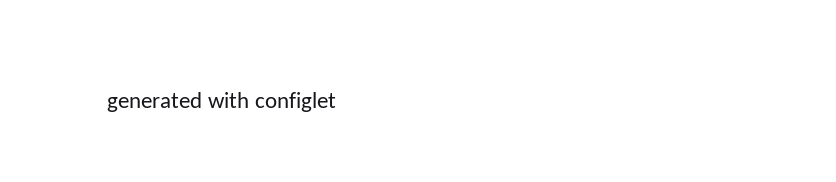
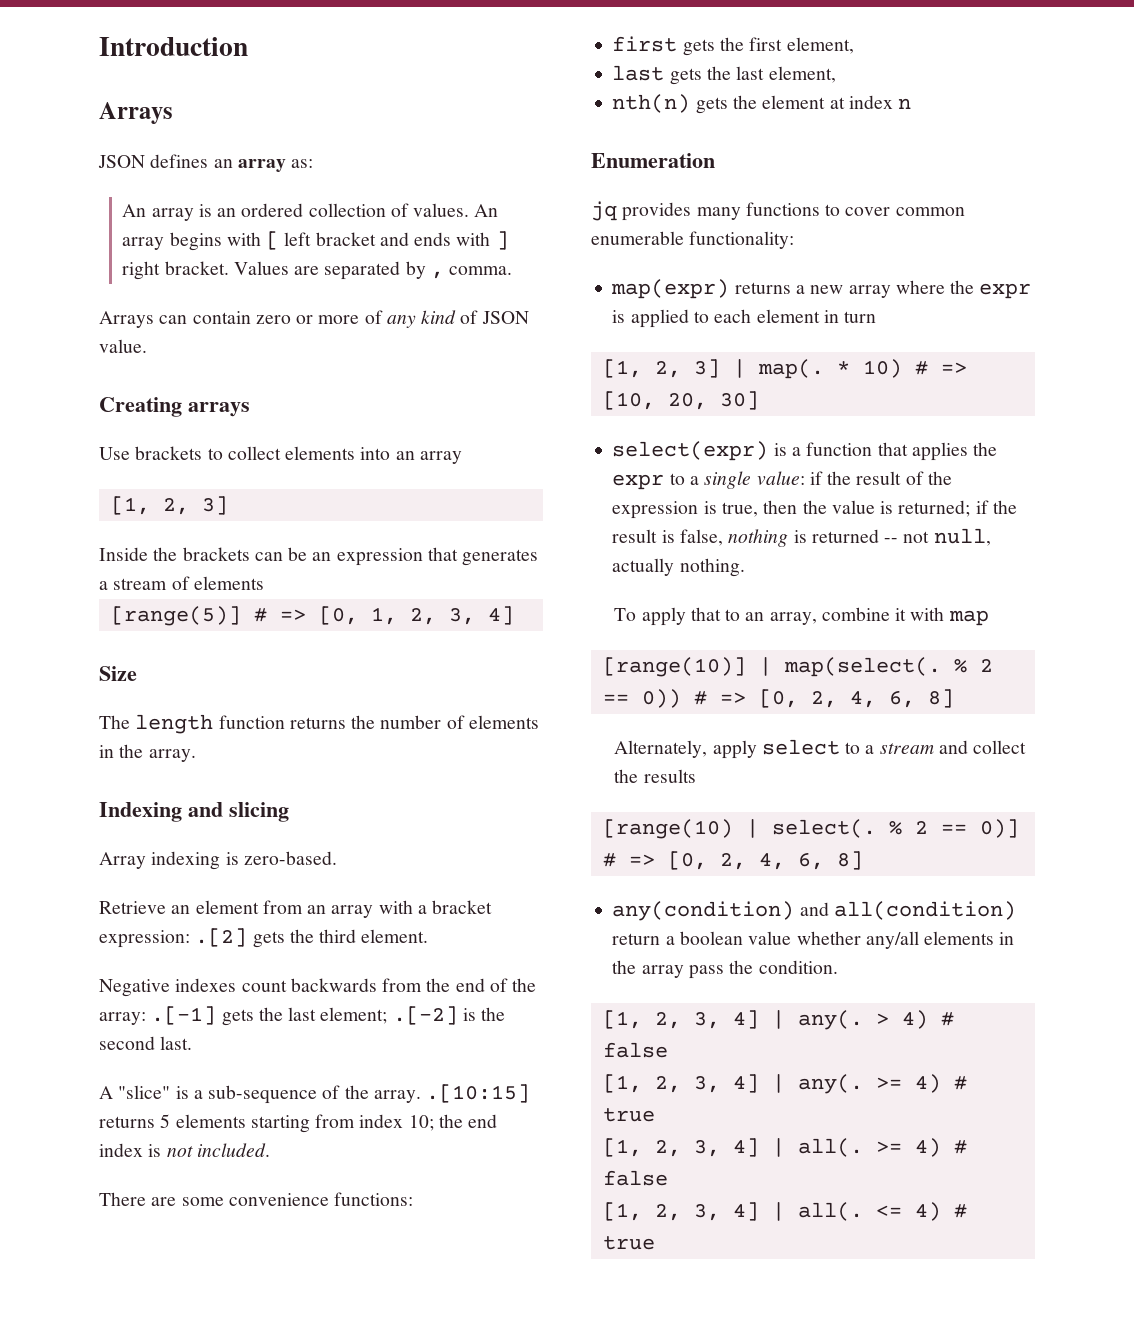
- generated with configlet
+ Introduction
+ Arrays
+ JSON defines an array as:
+ An array is an ordered collection of values. An array begins with [ left bracket and ends with ] right bracket. Values are separated by , comma.
+ Arrays can contain zero or more of any kind of JSON value.
+ Creating arrays
+ Use brackets to collect elements into an array
+ [1, 2, 3]
+ Inside the brackets can be an expression that generates a stream of elements
+ [range(5)] # => [0, 1, 2, 3, 4]
+ Size
+ The length function returns the number of elements in the array.
+ Indexing and slicing
+ Array indexing is zero-based.
+ Retrieve an element from an array with a bracket expression: .[2] gets the third element.
+ Negative indexes count backwards from the end of the array: .[-1] gets the last element; .[-2] is the second last.
+ A "slice" is a sub-sequence of the array. .[10:15] returns 5 elements starting from index 10; the end index is not included.
+ There are some convenience functions:
+ first gets the first element,
+ last gets the last element,
+ nth(n) gets the element at index n
+ Enumeration
+ jq provides many functions to cover common enumerable functionality:
+ map(expr) returns a new array where the expr is applied to each element in turn
+ [1, 2, 3] | map(. * 10) # => [10, 20, 30]
+ select(expr) is a function that applies the expr to a single value: if the result of the expression is true, then the value is returned; if the result is false, nothing is returned -- not null, actually nothing.
+ To apply that to an array, combine it with map
+ [range(10)] | map(select(. % 2 == 0)) # => [0, 2, 4, 6, 8]
+ Alternately, apply select to a stream and collect the results
+ [range(10) | select(. % 2 == 0)] # => [0, 2, 4, 6, 8]
+ any(condition) and all(condition) return a boolean value whether any/all elements in the array pass the condition.
+ [1, 2, 3, 4] | any(. > 4) # false
+ [1, 2, 3, 4] | any(. >= 4) # true
+ [1, 2, 3, 4] | all(. >= 4) # false
+ [1, 2, 3, 4] | all(. <= 4) # true

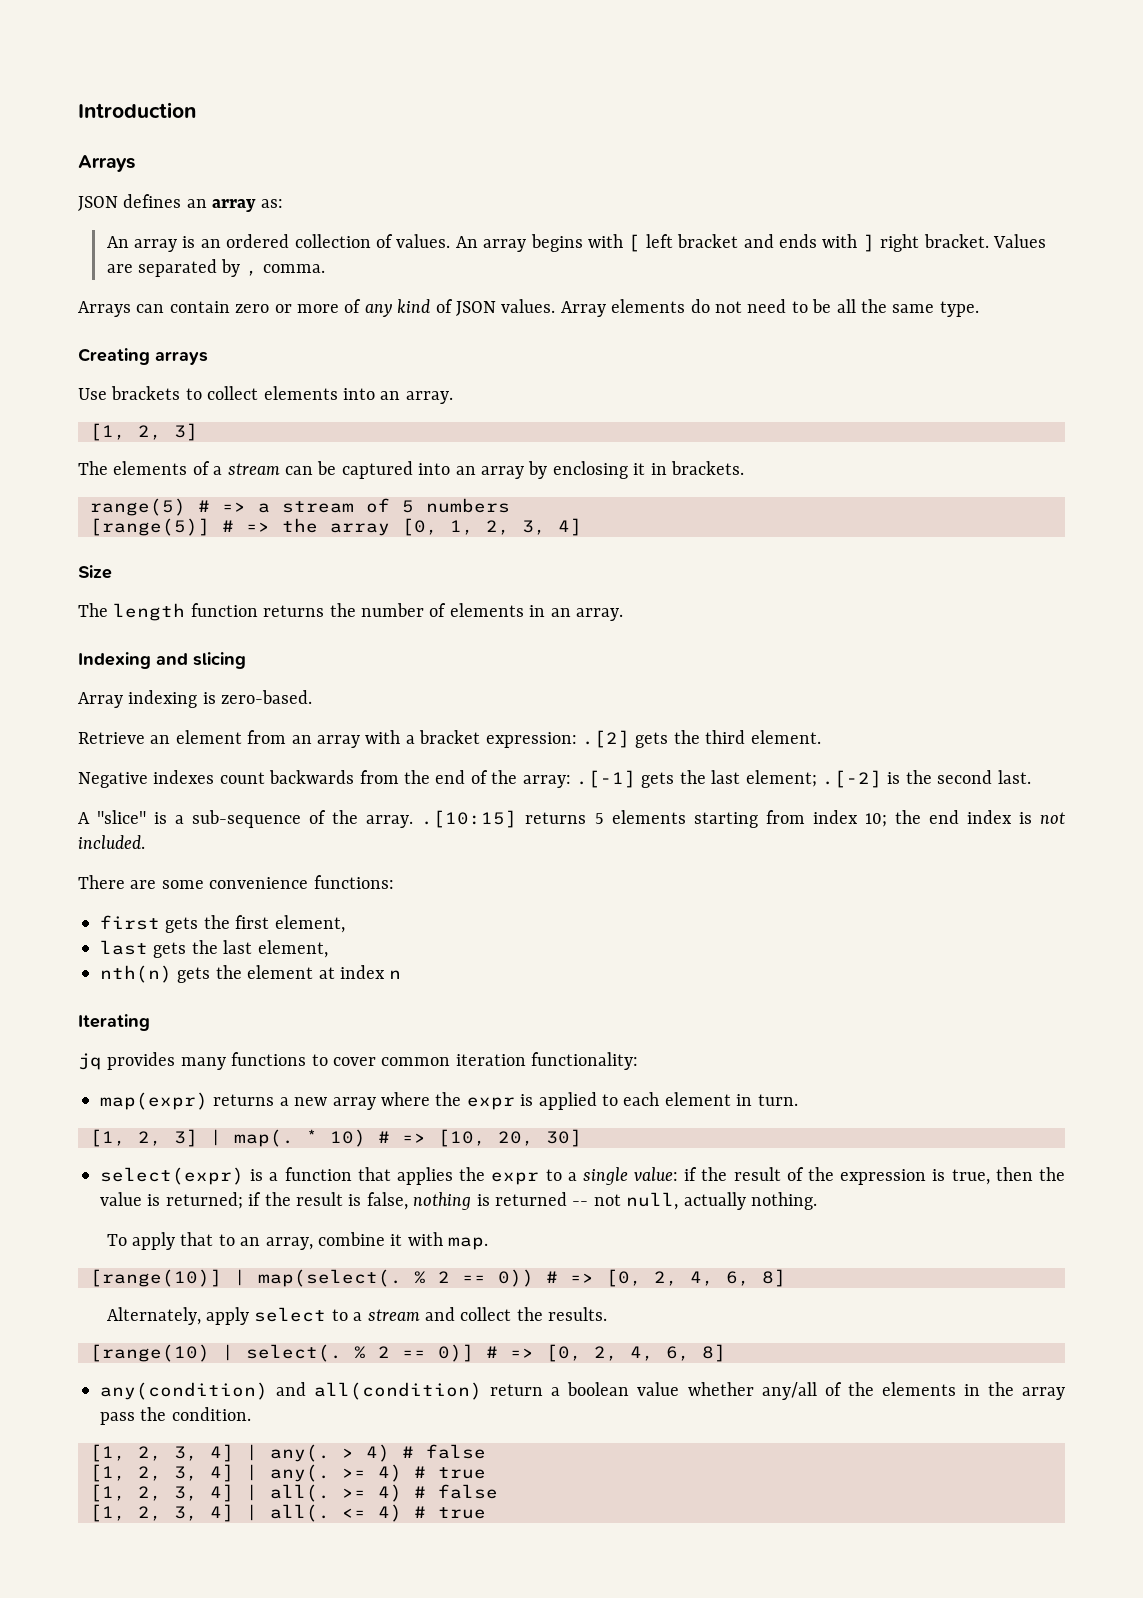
- Arrays can contain zero or more of any kind of JSON value.
+ Arrays can contain zero or more of any kind of JSON values. Array elements do not need to be all the same type.
- Use brackets to collect elements into an array
+ Use brackets to collect elements into an array.
- Inside the brackets can be an expression that generates a stream of elements
+ The elements of a stream can be captured into an array by enclosing it in brackets.
+ range(5) # => a stream of 5 numbers
- [range(5)] # => [0, 1, 2, 3, 4]
+ [range(5)] # => the array [0, 1, 2, 3, 4]
- The length function returns the number of elements in the array.
+ The length function returns the number of elements in an array.
- Enumeration
+ Iterating
- jq provides many functions to cover common enumerable functionality:
+ jq provides many functions to cover common iteration functionality:
- map(expr) returns a new array where the expr is applied to each element in turn
+ map(expr) returns a new array where the expr is applied to each element in turn.
- To apply that to an array, combine it with map
+ To apply that to an array, combine it with map.
- Alternately, apply select to a stream and collect the results
+ Alternately, apply select to a stream and collect the results.
- any(condition) and all(condition) return a boolean value whether any/all elements in the array pass the condition.
+ any(condition) and all(condition) return a boolean value whether any/all of the elements in the array pass the condition.

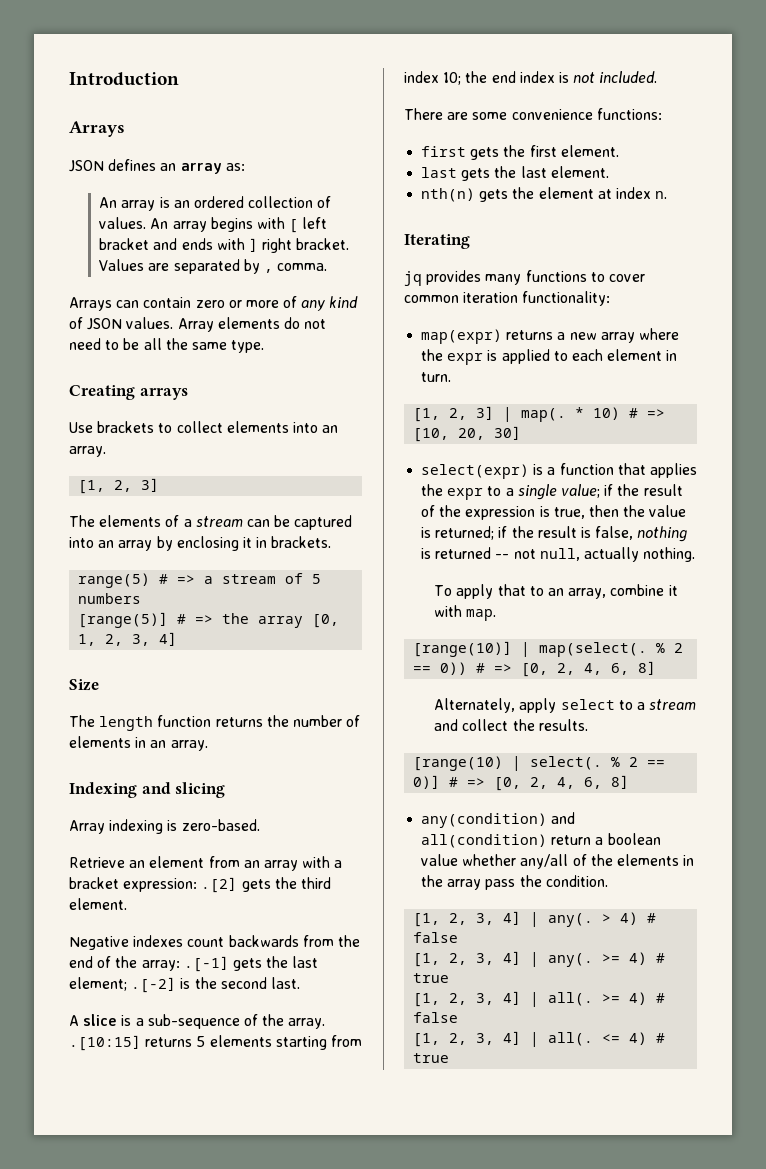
- A "slice" is a sub-sequence of the array. .[10:15] returns 5 elements starting from index 10; the end index is not included.
+ A slice is a sub-sequence of the array. .[10:15] returns 5 elements starting from index 10; the end index is not included.
- first gets the first element,
+ first gets the first element.
- last gets the last element,
+ last gets the last element.
- nth(n) gets the element at index n
+ nth(n) gets the element at index n.
- select(expr) is a function that applies the expr to a single value: if the result of the expression is true, then the value is returned; if the result is false, nothing is returned -- not null, actually nothing.
+ select(expr) is a function that applies the expr to a single value; if the result of the expression is true, then the value is returned; if the result is false, nothing is returned -- not null, actually nothing.

